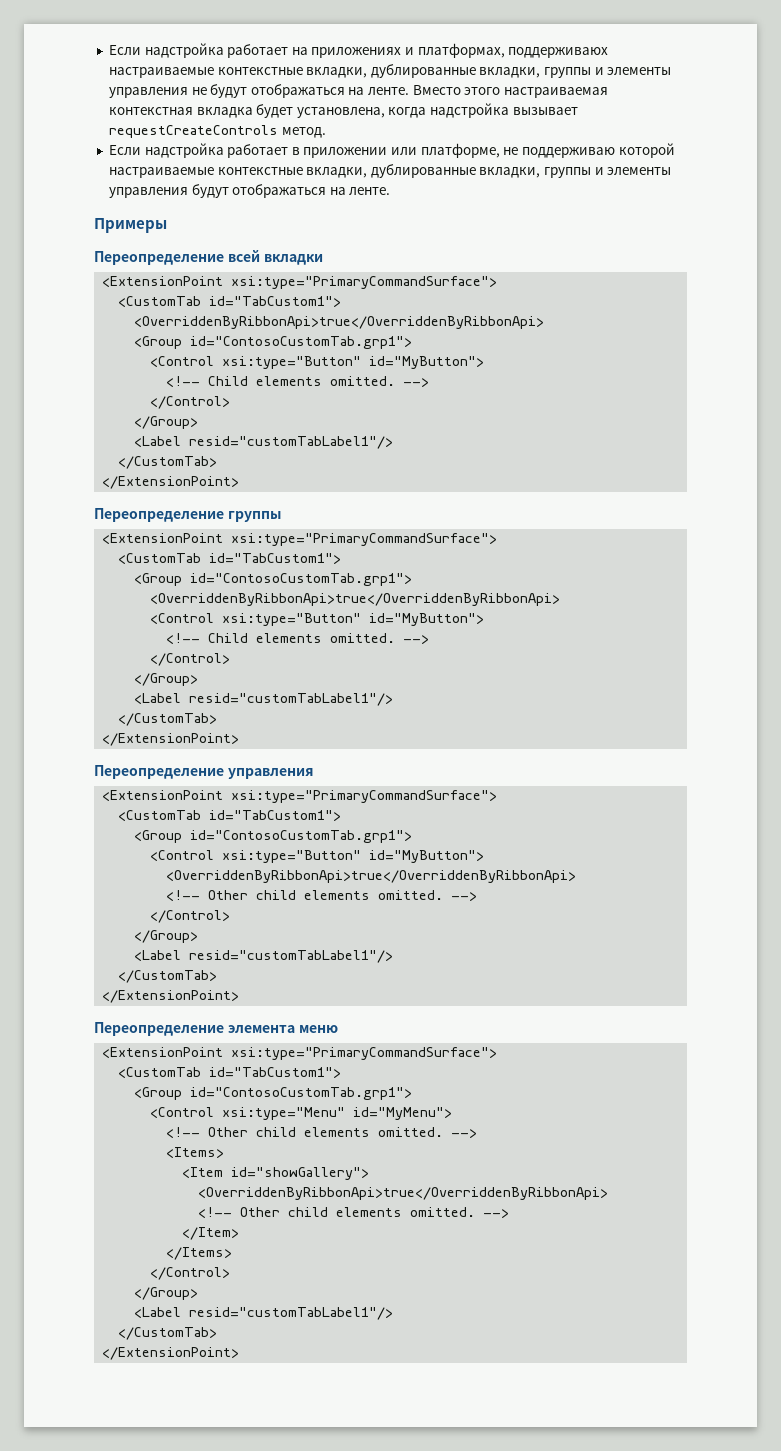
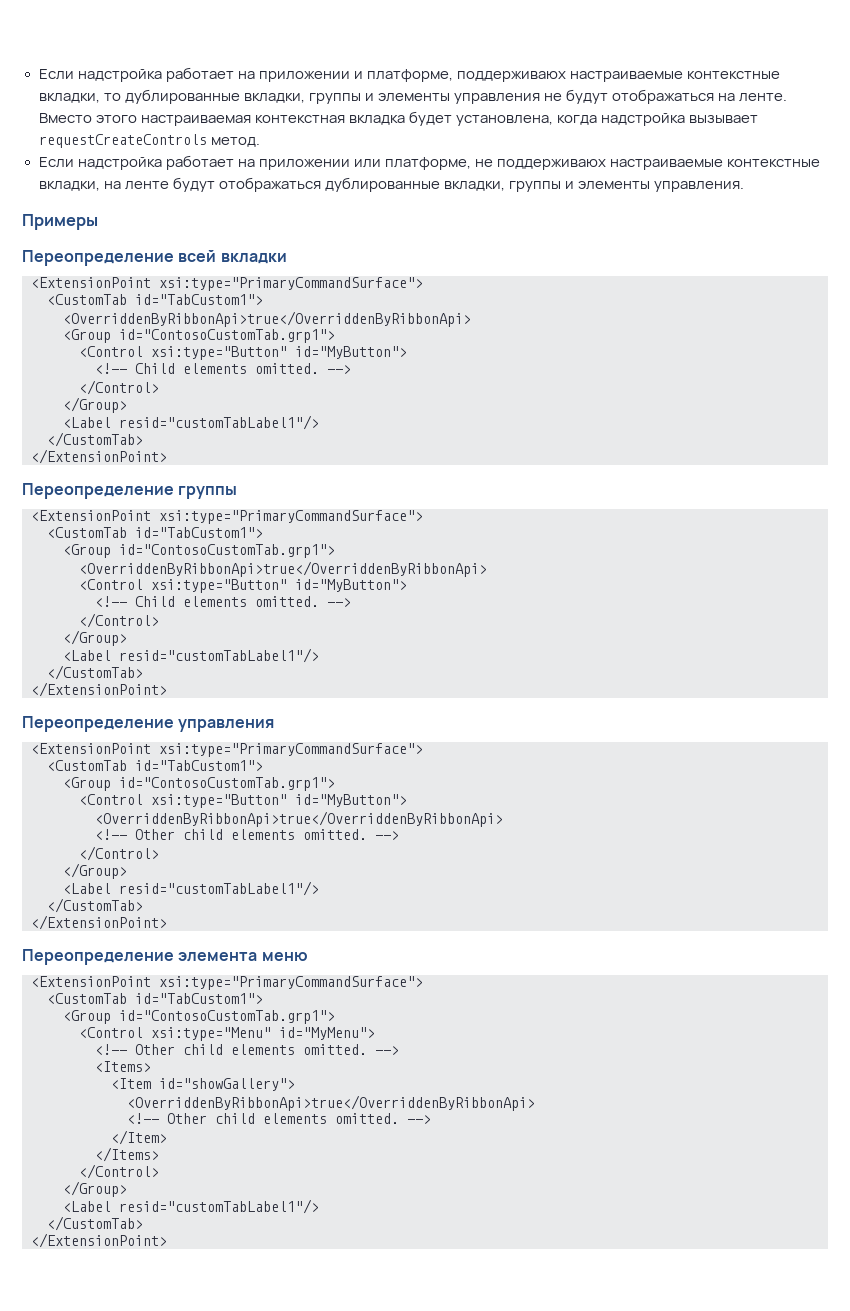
- Если надстройка работает на приложениях и платформах, поддерживаюх настраиваемые контекстные вкладки, дублированные вкладки, группы и элементы управления не будут отображаться на ленте.
+ Если надстройка работает на приложении и платформе, поддерживаюх настраиваемые контекстные вкладки, то дублированные вкладки, группы и элементы управления не будут отображаться на ленте.
- Если надстройка работает в приложении или платформе, не поддерживаю которой настраиваемые контекстные вкладки, дублированные вкладки, группы и элементы управления будут отображаться на ленте.
+ Если надстройка работает на приложении или платформе, не поддерживаюх настраиваемые контекстные вкладки, на ленте будут отображаться дублированные вкладки, группы и элементы управления.

